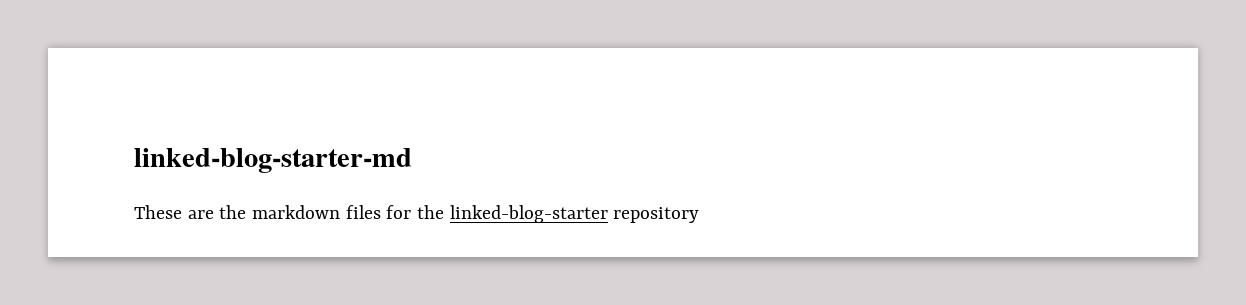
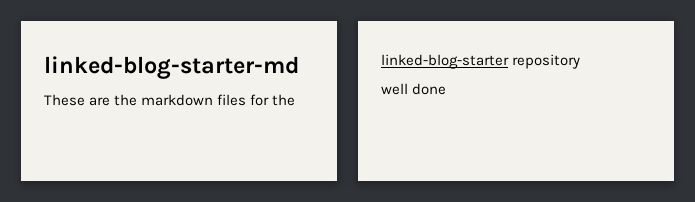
+ well done

